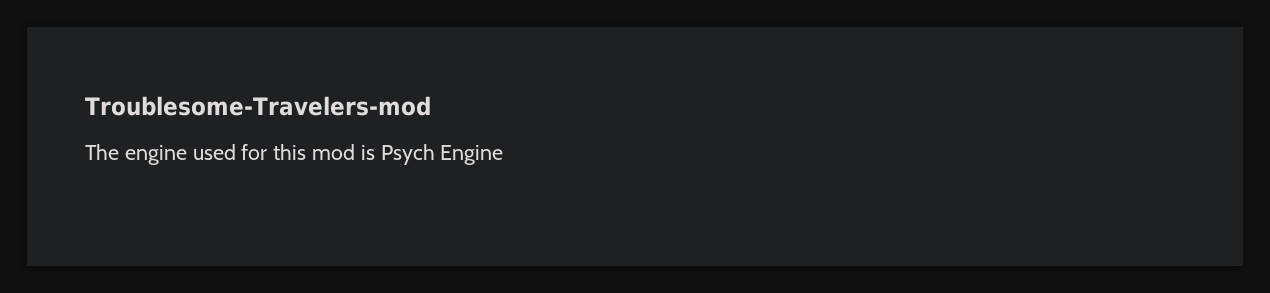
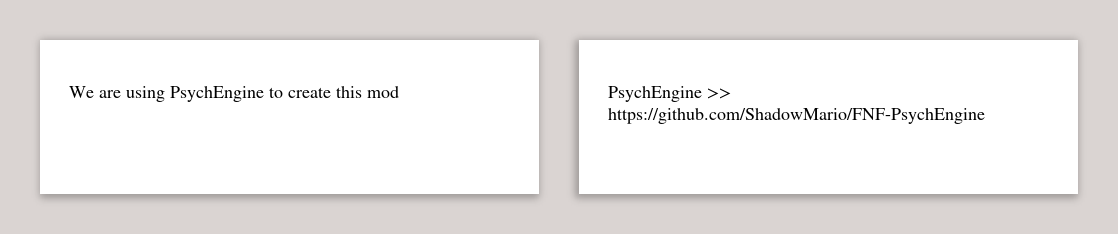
- Troublesome-Travelers-mod
- The engine used for this mod is Psych Engine
+ We are using PsychEngine to create this mod
+ PsychEngine >> https://github.com/ShadowMario/FNF-PsychEngine

